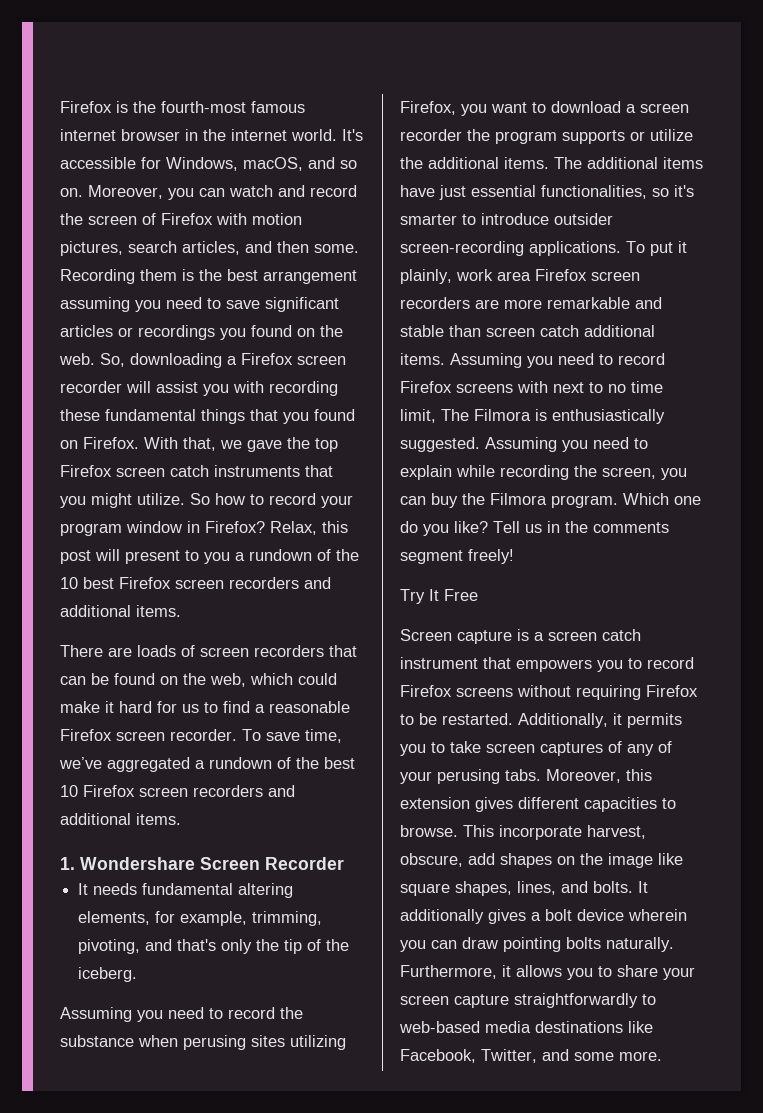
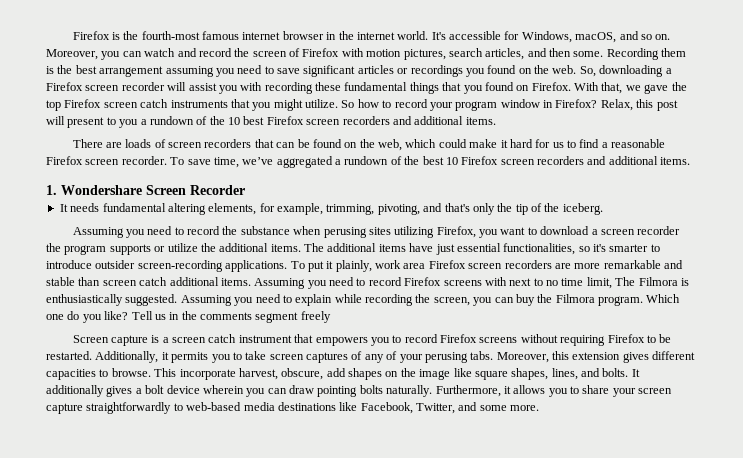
- Tell us in the comments segment freely!
- Try It Free
+ Tell us in the comments segment freely

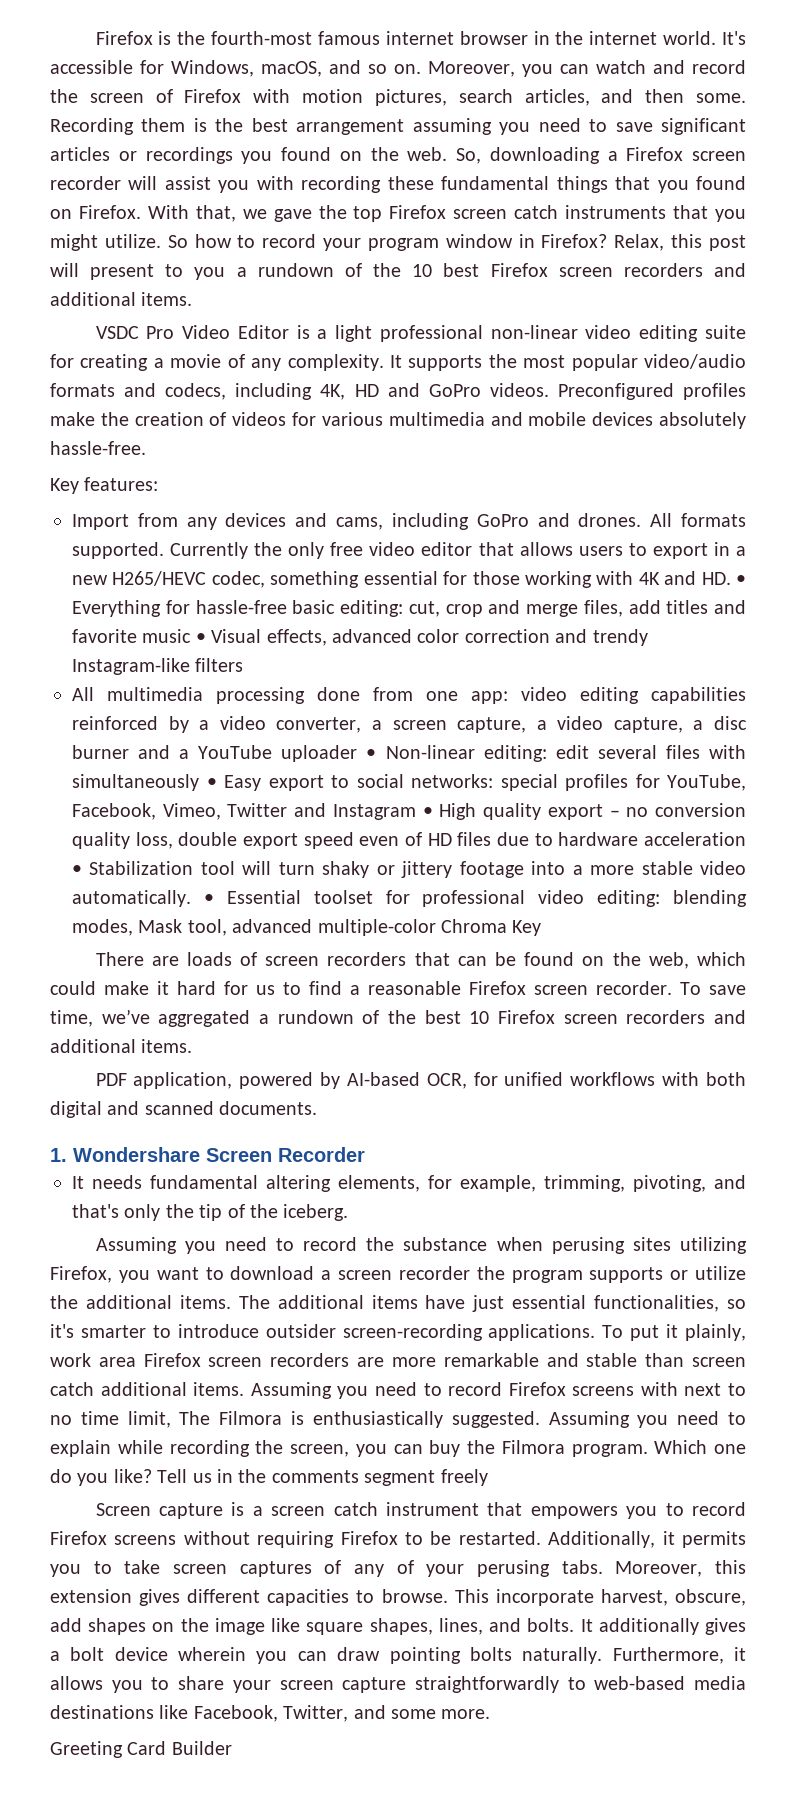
+ VSDC Pro Video Editor is a light professional non-linear video editing suite for creating a movie of any complexity. It supports the most popular video/audio formats and codecs, including 4K, HD and GoPro videos. Preconfigured profiles make the creation of videos for various multimedia and mobile devices absolutely hassle-free.
+ Key features:
+ Import from any devices and cams, including GoPro and drones. All formats supported. Сurrently the only free video editor that allows users to export in a new H265/HEVC codec, something essential for those working with 4K and HD. • Everything for hassle-free basic editing: cut, crop and merge files, add titles and favorite music • Visual effects, advanced color correction and trendy Instagram-like filters
+ All multimedia processing done from one app: video editing capabilities reinforced by a video converter, a screen capture, a video capture, a disc burner and a YouTube uploader • Non-linear editing: edit several files with simultaneously • Easy export to social networks: special profiles for YouTube, Facebook, Vimeo, Twitter and Instagram • High quality export – no conversion quality loss, double export speed even of HD files due to hardware acceleration • Stabilization tool will turn shaky or jittery footage into a more stable video automatically. • Essential toolset for professional video editing: blending modes, Mask tool, advanced multiple-color Chroma Key
+ PDF application, powered by AI-based OCR, for unified workflows with both digital and scanned documents.
+ Greeting Card Builder

